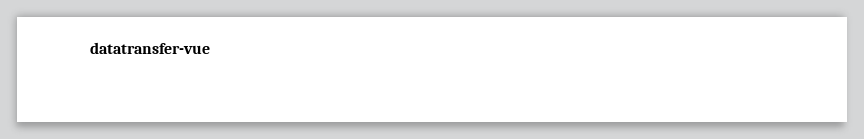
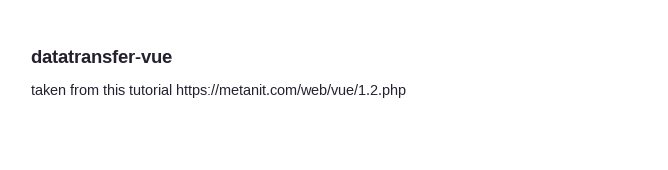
+ taken from this tutorial https://metanit.com/web/vue/1.2.php

